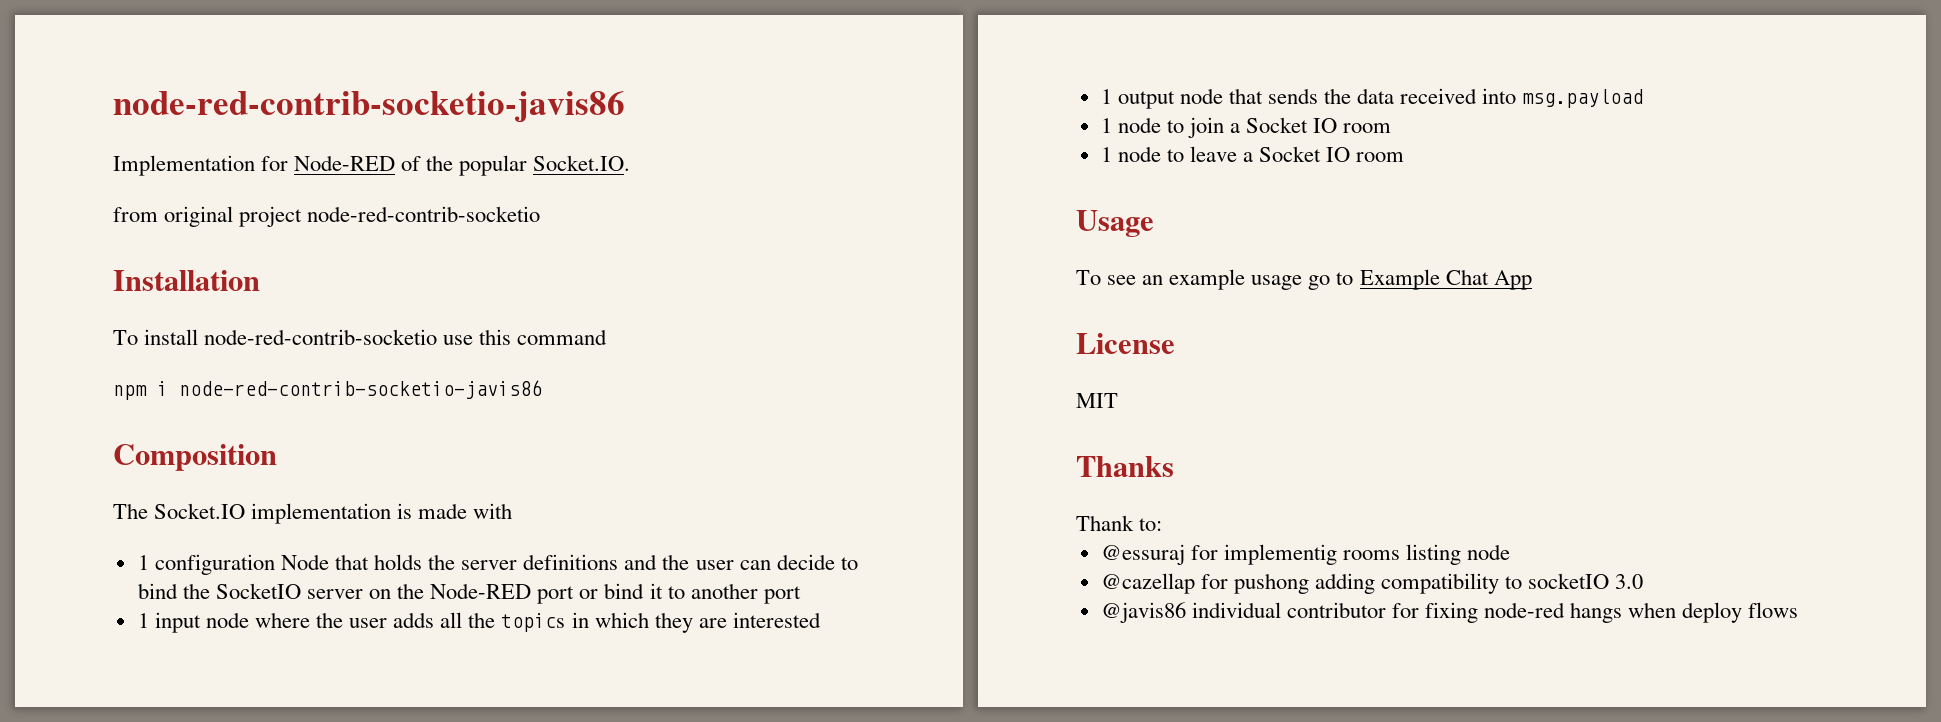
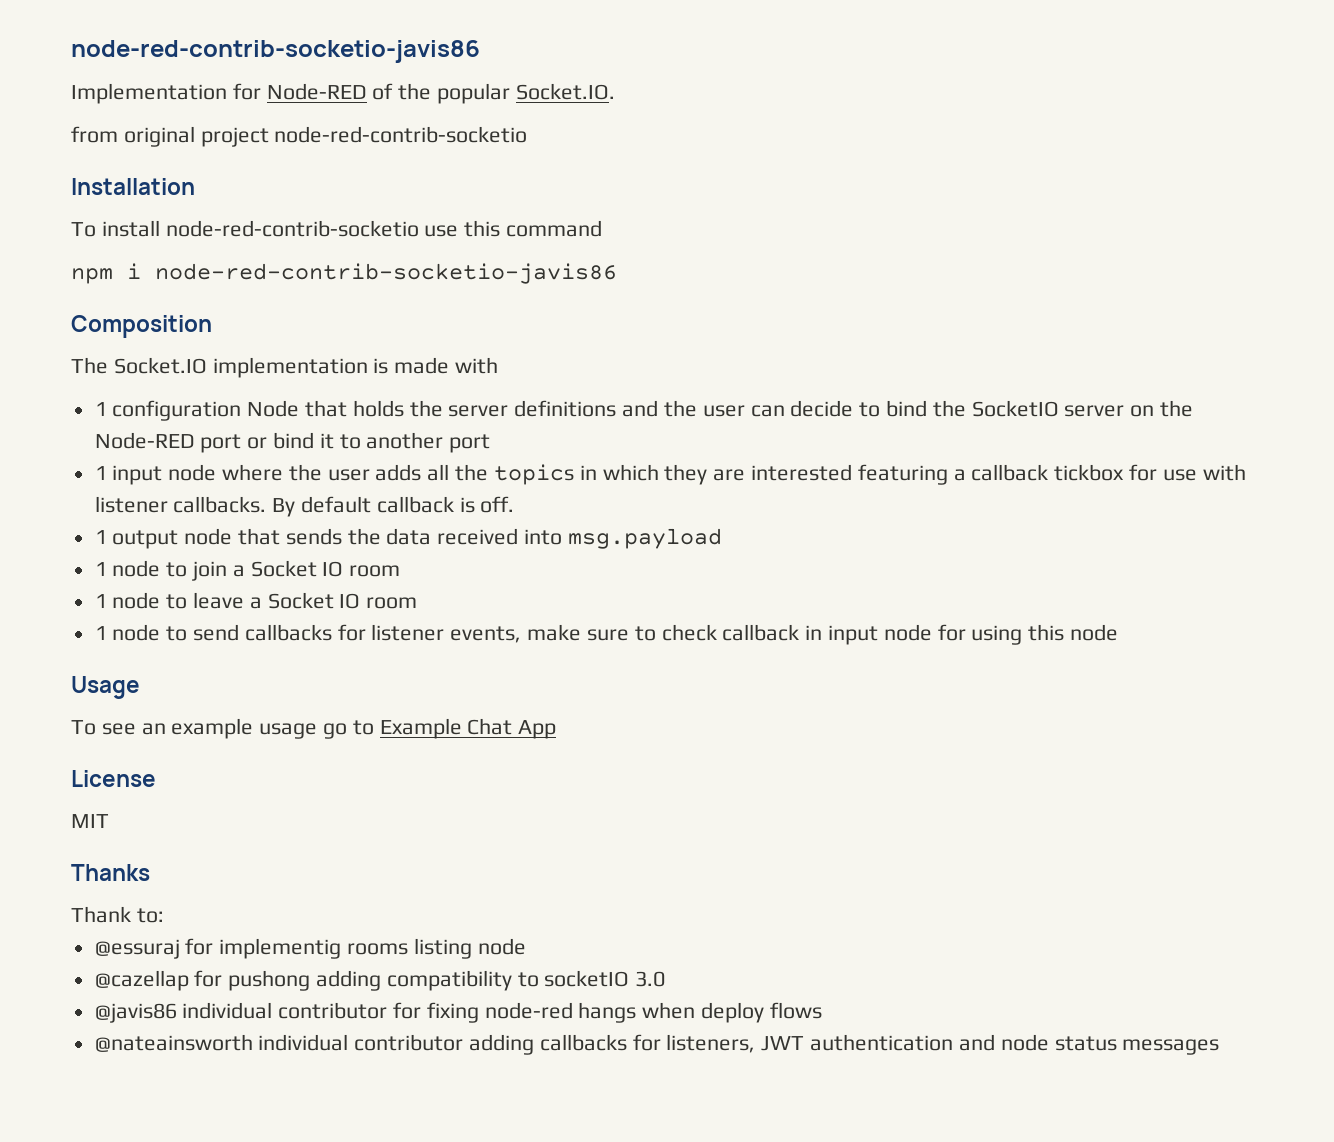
- 1 input node where the user adds all the topics in which they are interested
+ 1 input node where the user adds all the topics in which they are interested featuring a callback tickbox for use with listener callbacks. By default callback is off.
+ 1 node to send callbacks for listener events, make sure to check callback in input node for using this node
+ @nateainsworth individual contributor adding callbacks for listeners, JWT authentication and node status messages

